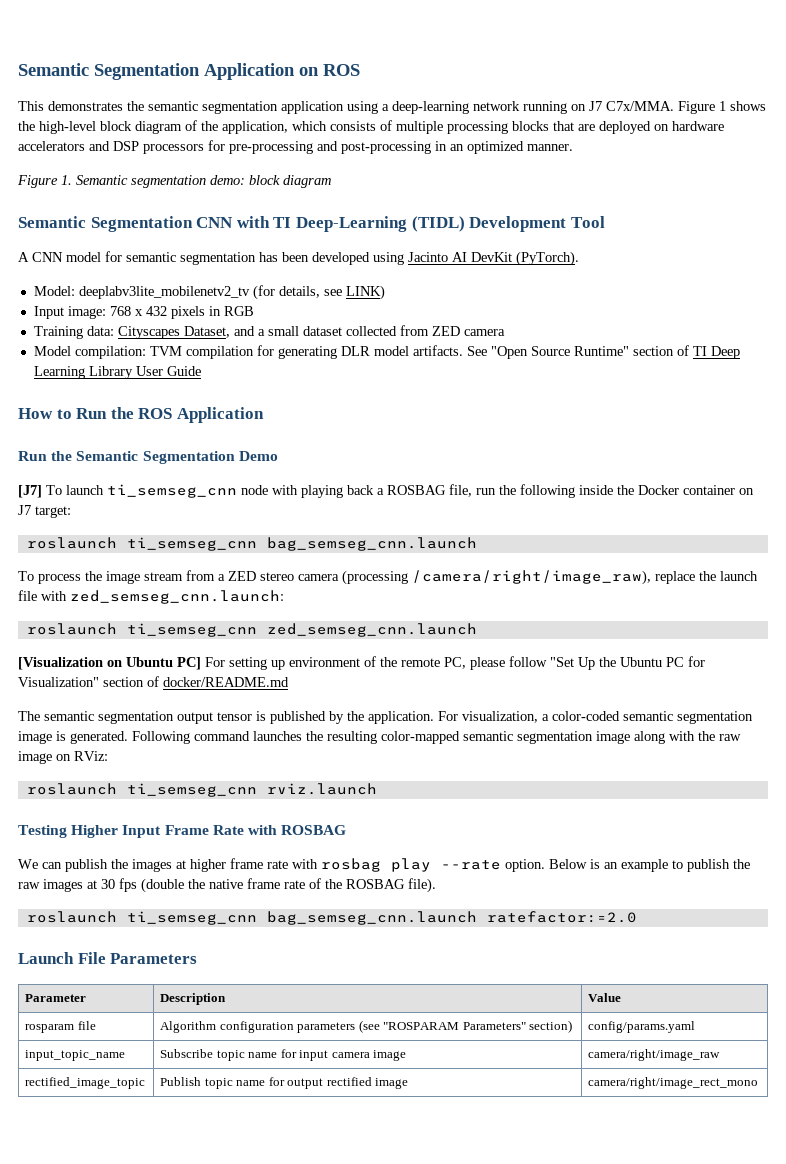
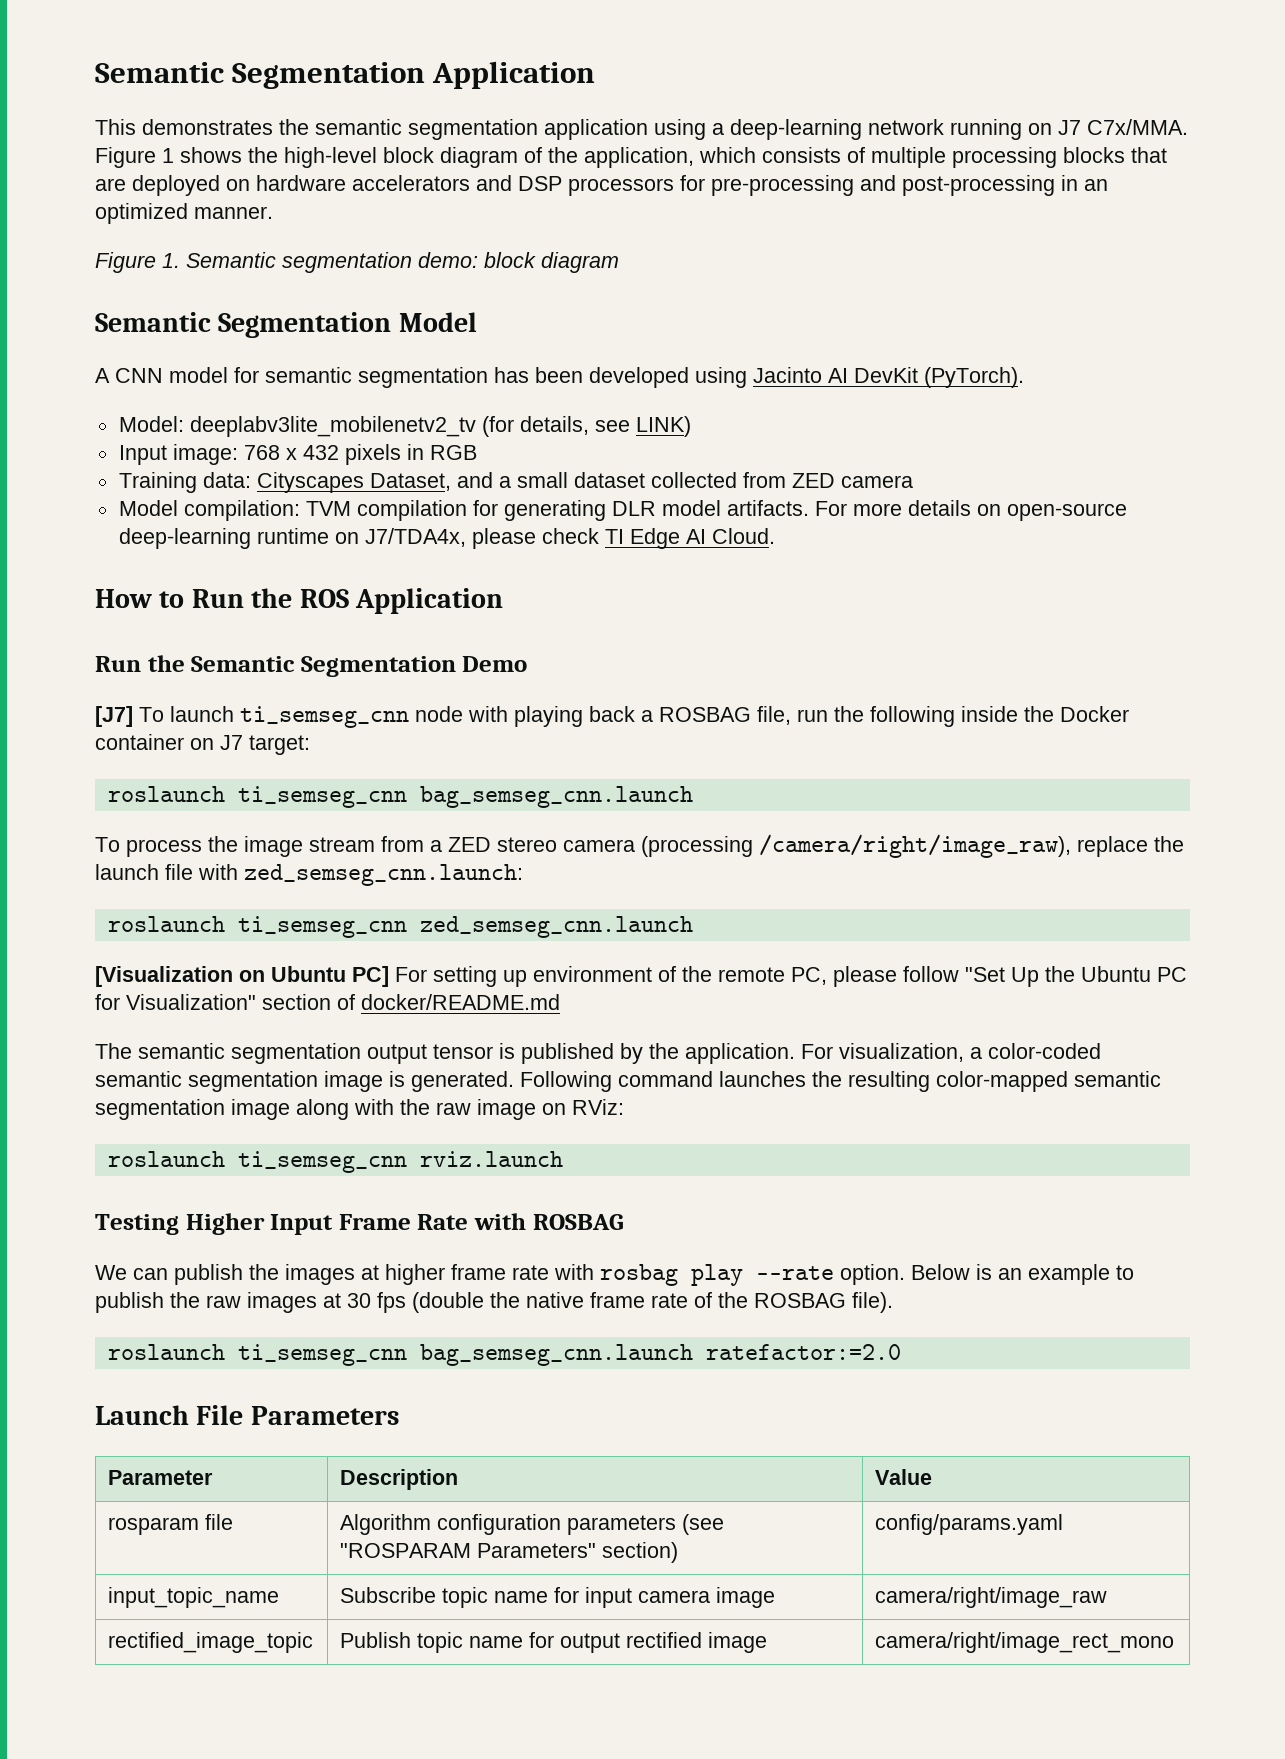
- Semantic Segmentation Application on ROS
+ Semantic Segmentation Application
- Semantic Segmentation CNN with TI Deep-Learning (TIDL) Development Tool
+ Semantic Segmentation Model
- See "Open Source Runtime" section of TI Deep Learning Library User Guide
+ For more details on open-source deep-learning runtime on J7/TDA4x, please check TI Edge AI Cloud.

